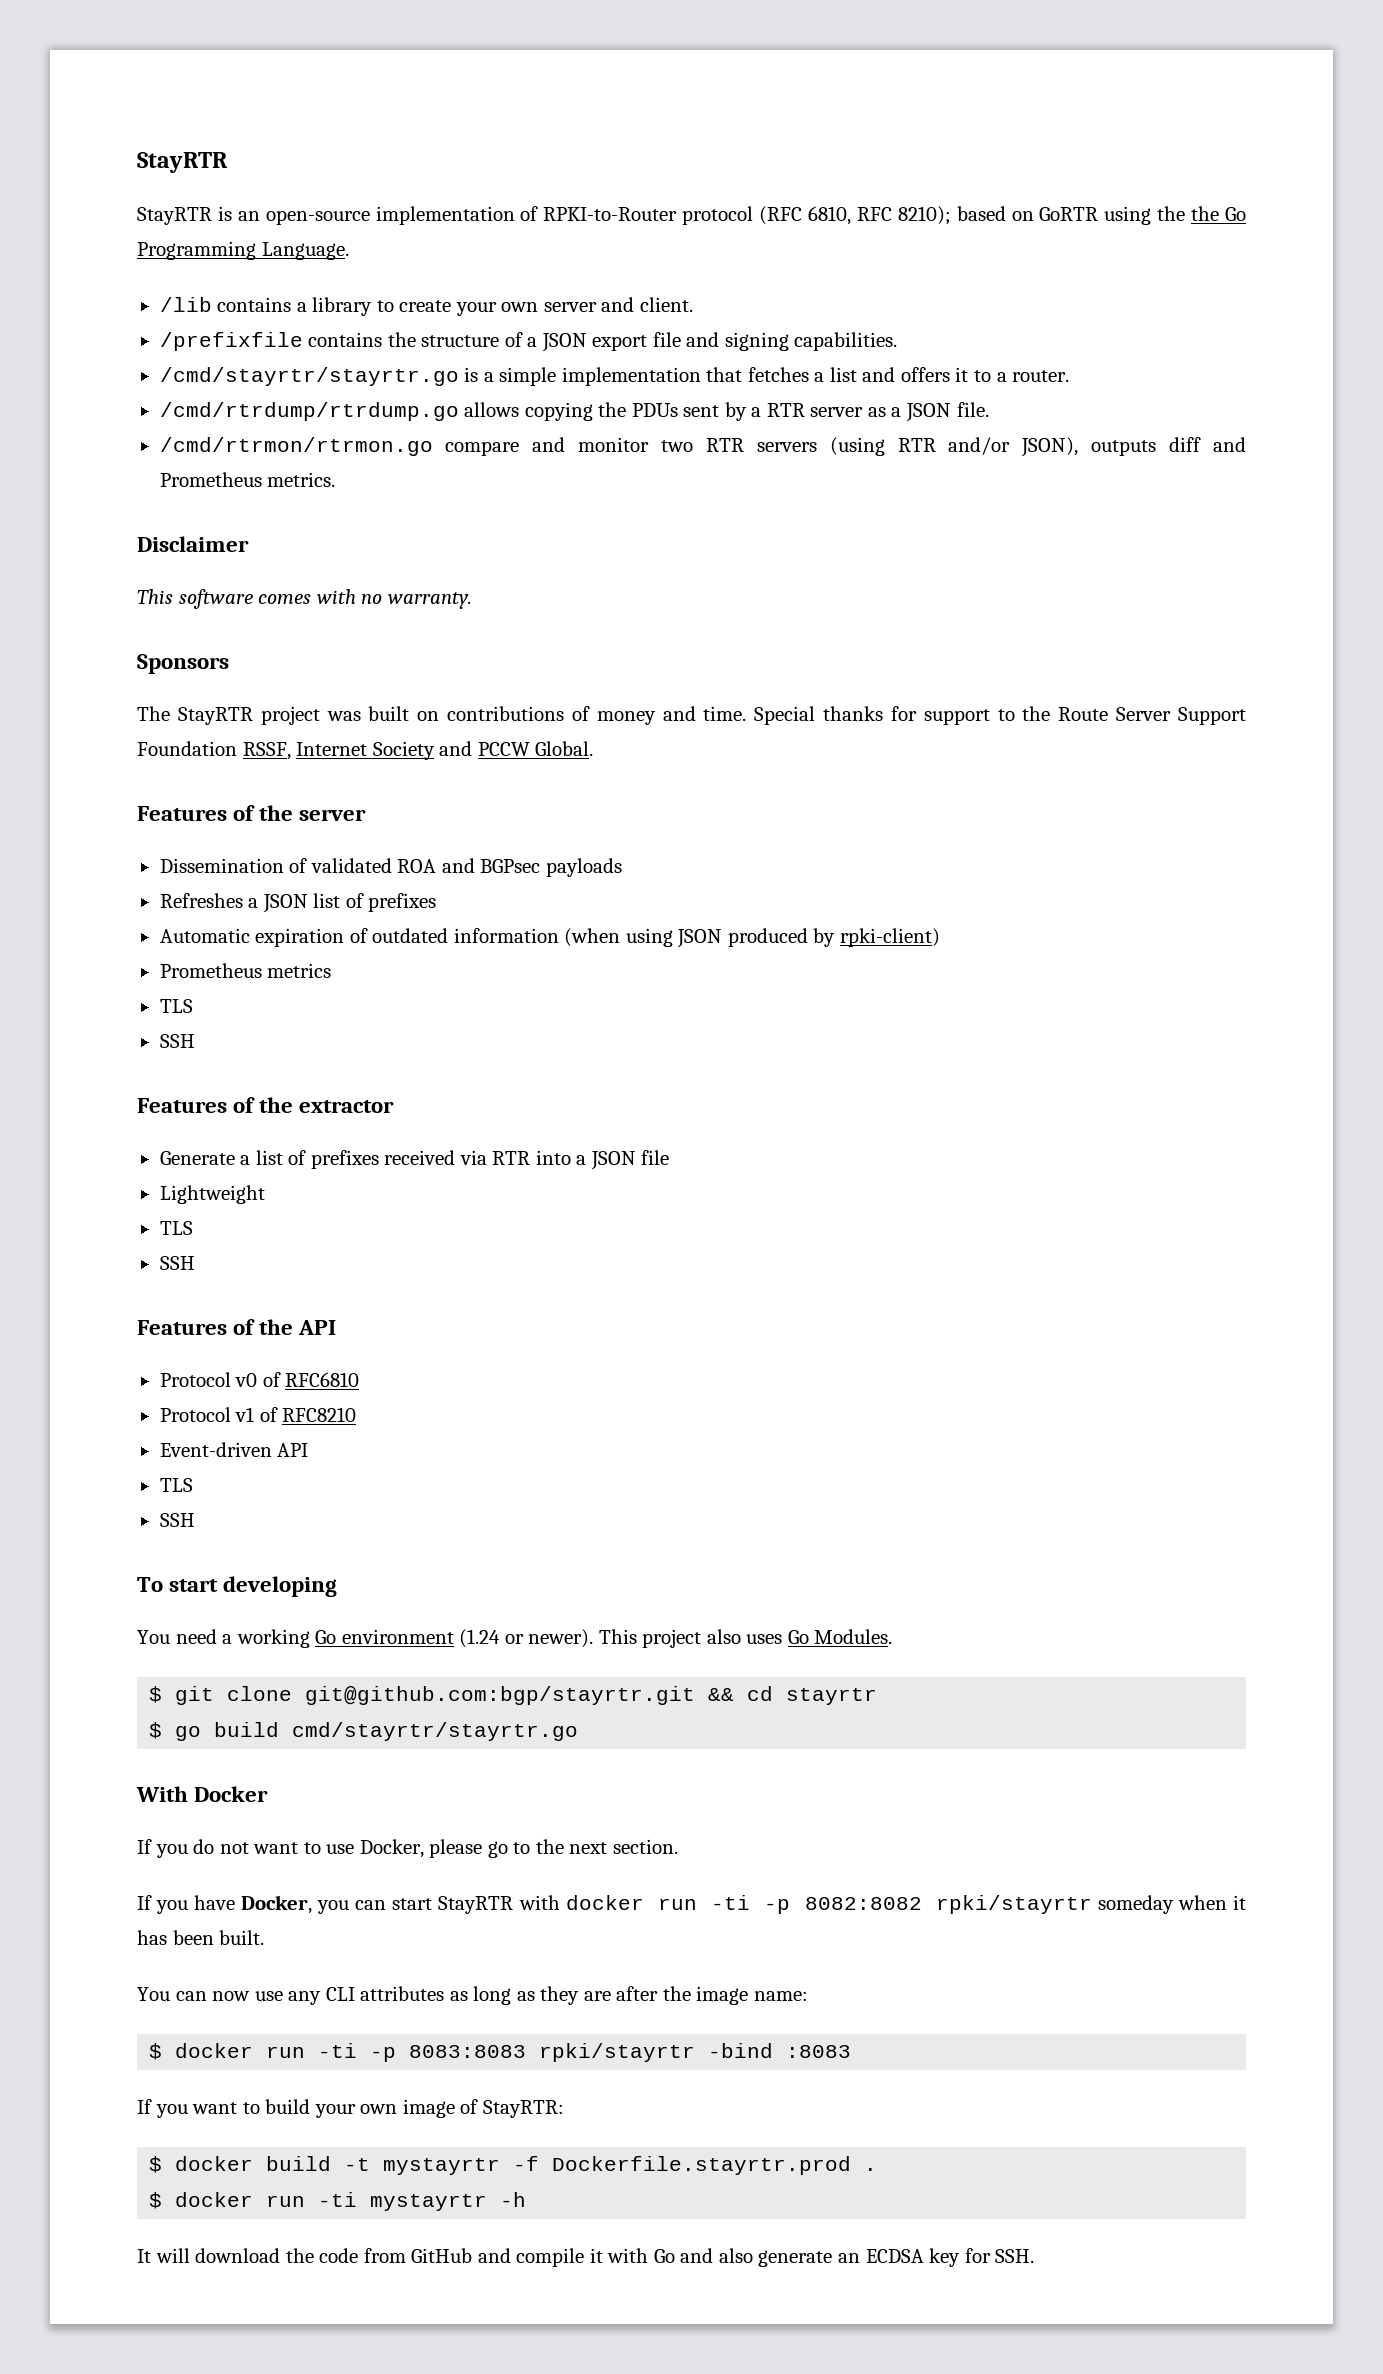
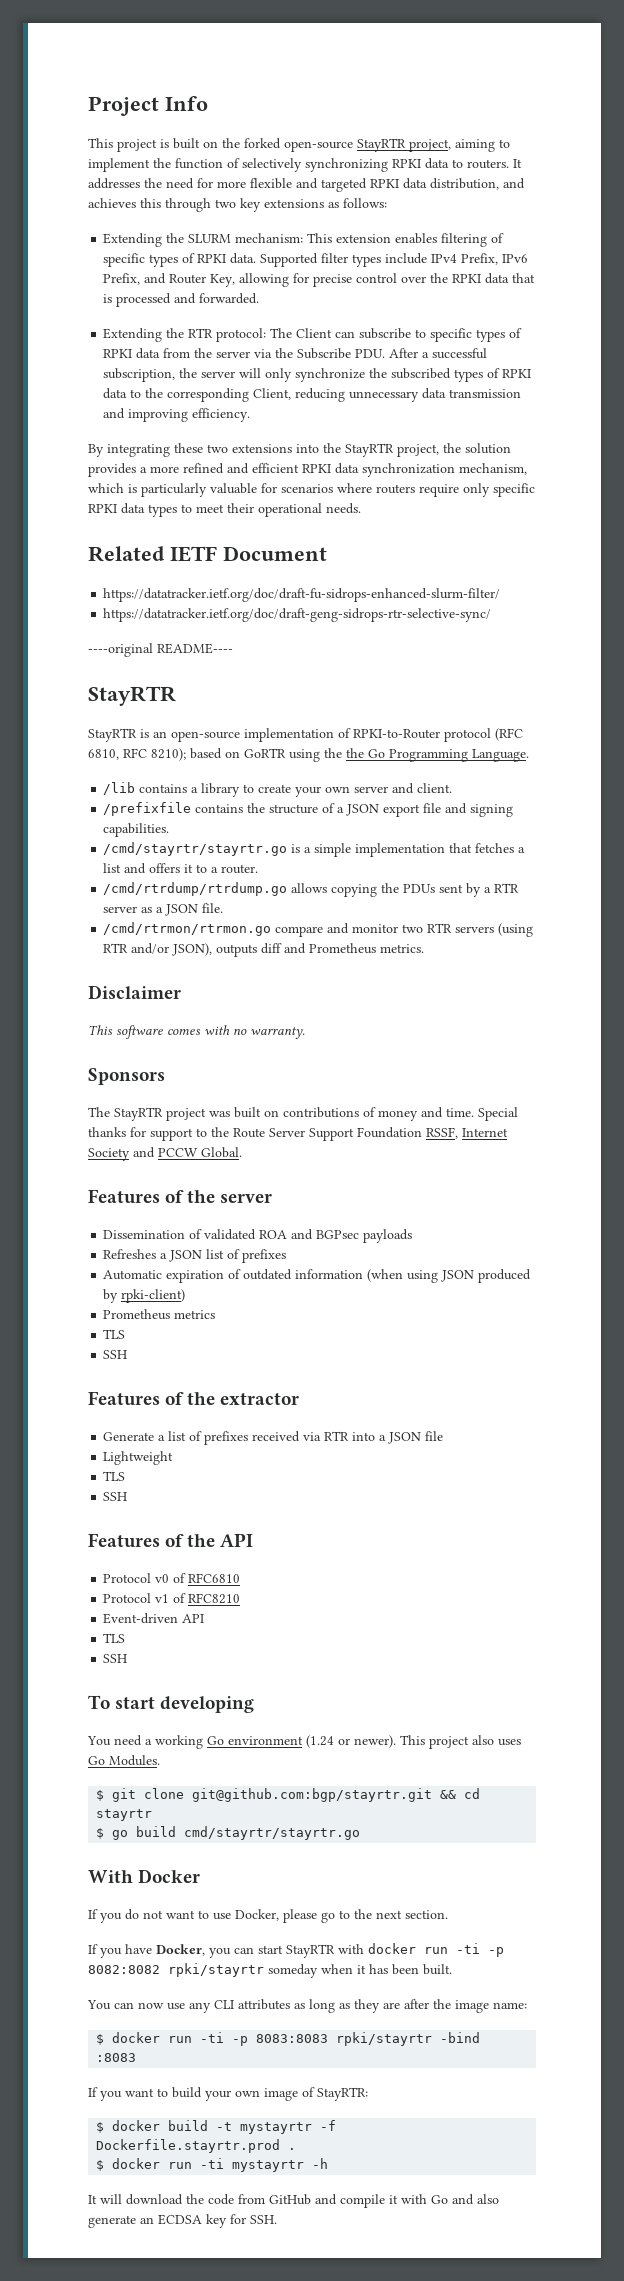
+ Project Info
+ This project is built on the forked open-source StayRTR project, aiming to implement the function of selectively synchronizing RPKI data to routers. It addresses the need for more flexible and targeted RPKI data distribution, and achieves this through two key extensions as follows:
+ Extending the SLURM mechanism: This extension enables filtering of specific types of RPKI data. Supported filter types include IPv4 Prefix, IPv6 Prefix, and Router Key, allowing for precise control over the RPKI data that is processed and forwarded.
+ Extending the RTR protocol: The Client can subscribe to specific types of RPKI data from the server via the Subscribe PDU. After a successful subscription, the server will only synchronize the subscribed types of RPKI data to the corresponding Client, reducing unnecessary data transmission and improving efficiency.
+ By integrating these two extensions into the StayRTR project, the solution provides a more refined and efficient RPKI data synchronization mechanism, which is particularly valuable for scenarios where routers require only specific RPKI data types to meet their operational needs.
+ Related IETF Document
+ https://datatracker.ietf.org/doc/draft-fu-sidrops-enhanced-slurm-filter/
+ https://datatracker.ietf.org/doc/draft-geng-sidrops-rtr-selective-sync/
+ ----original README----

